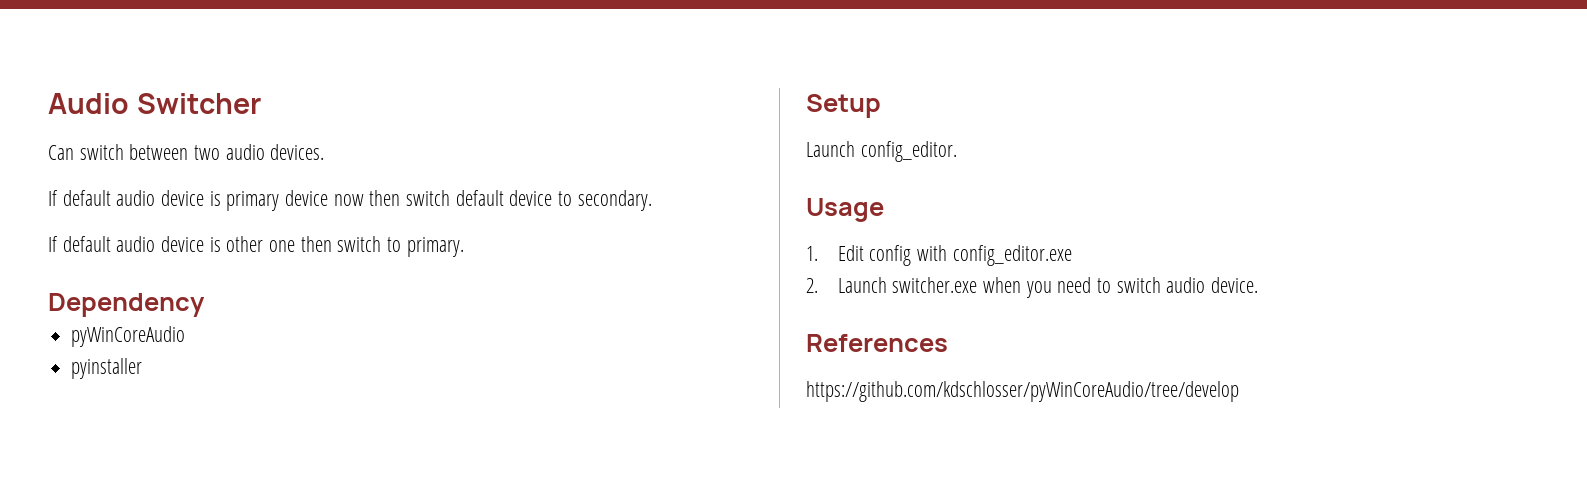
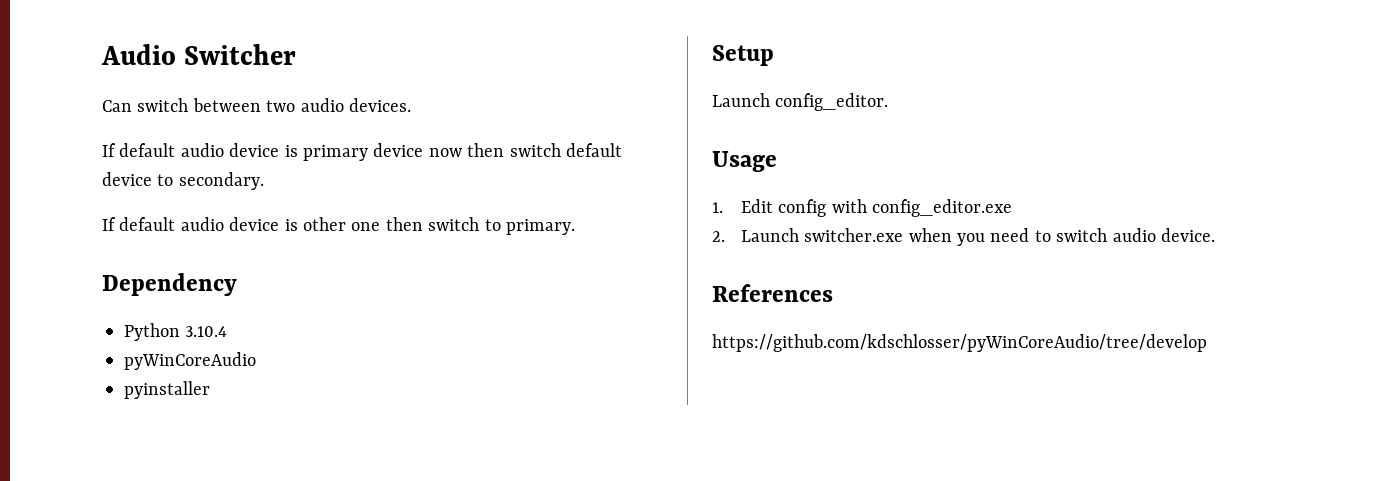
+ Python 3.10.4

